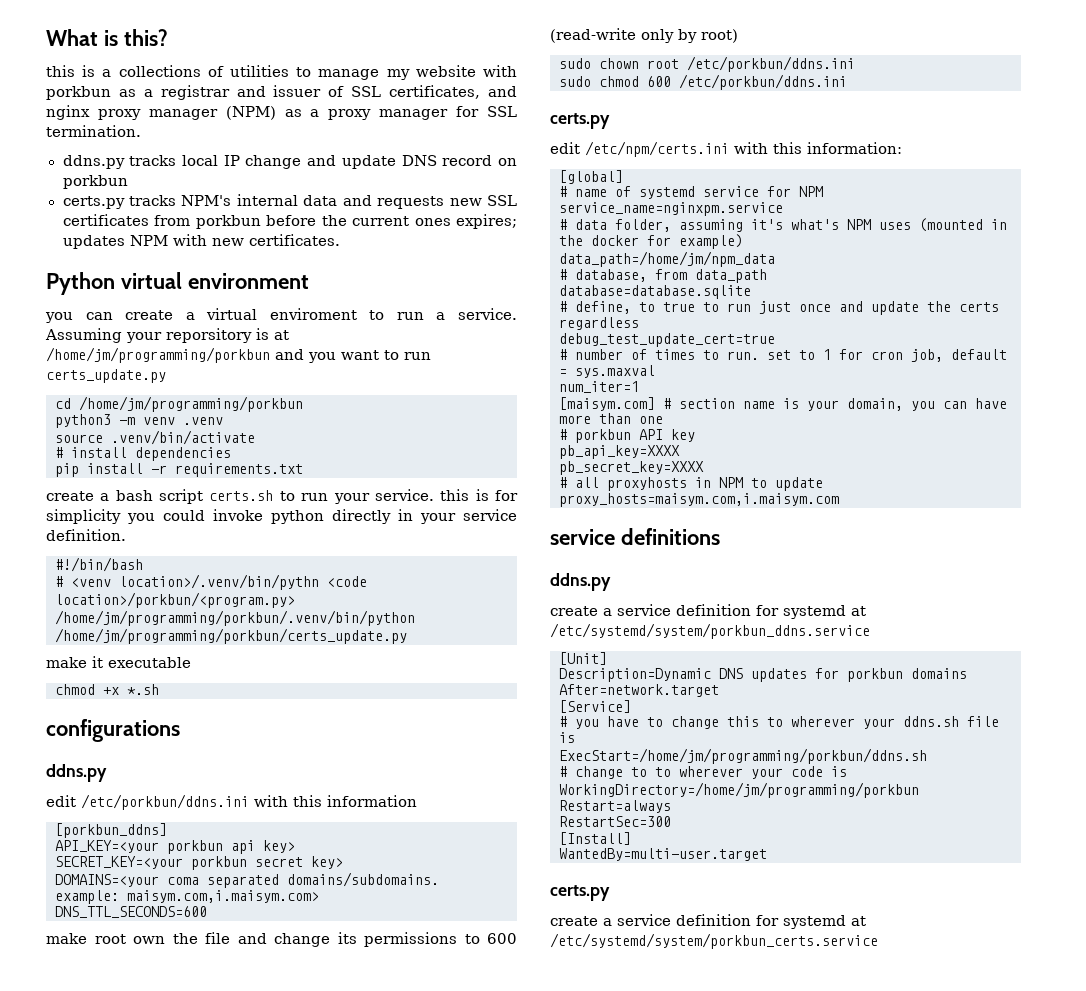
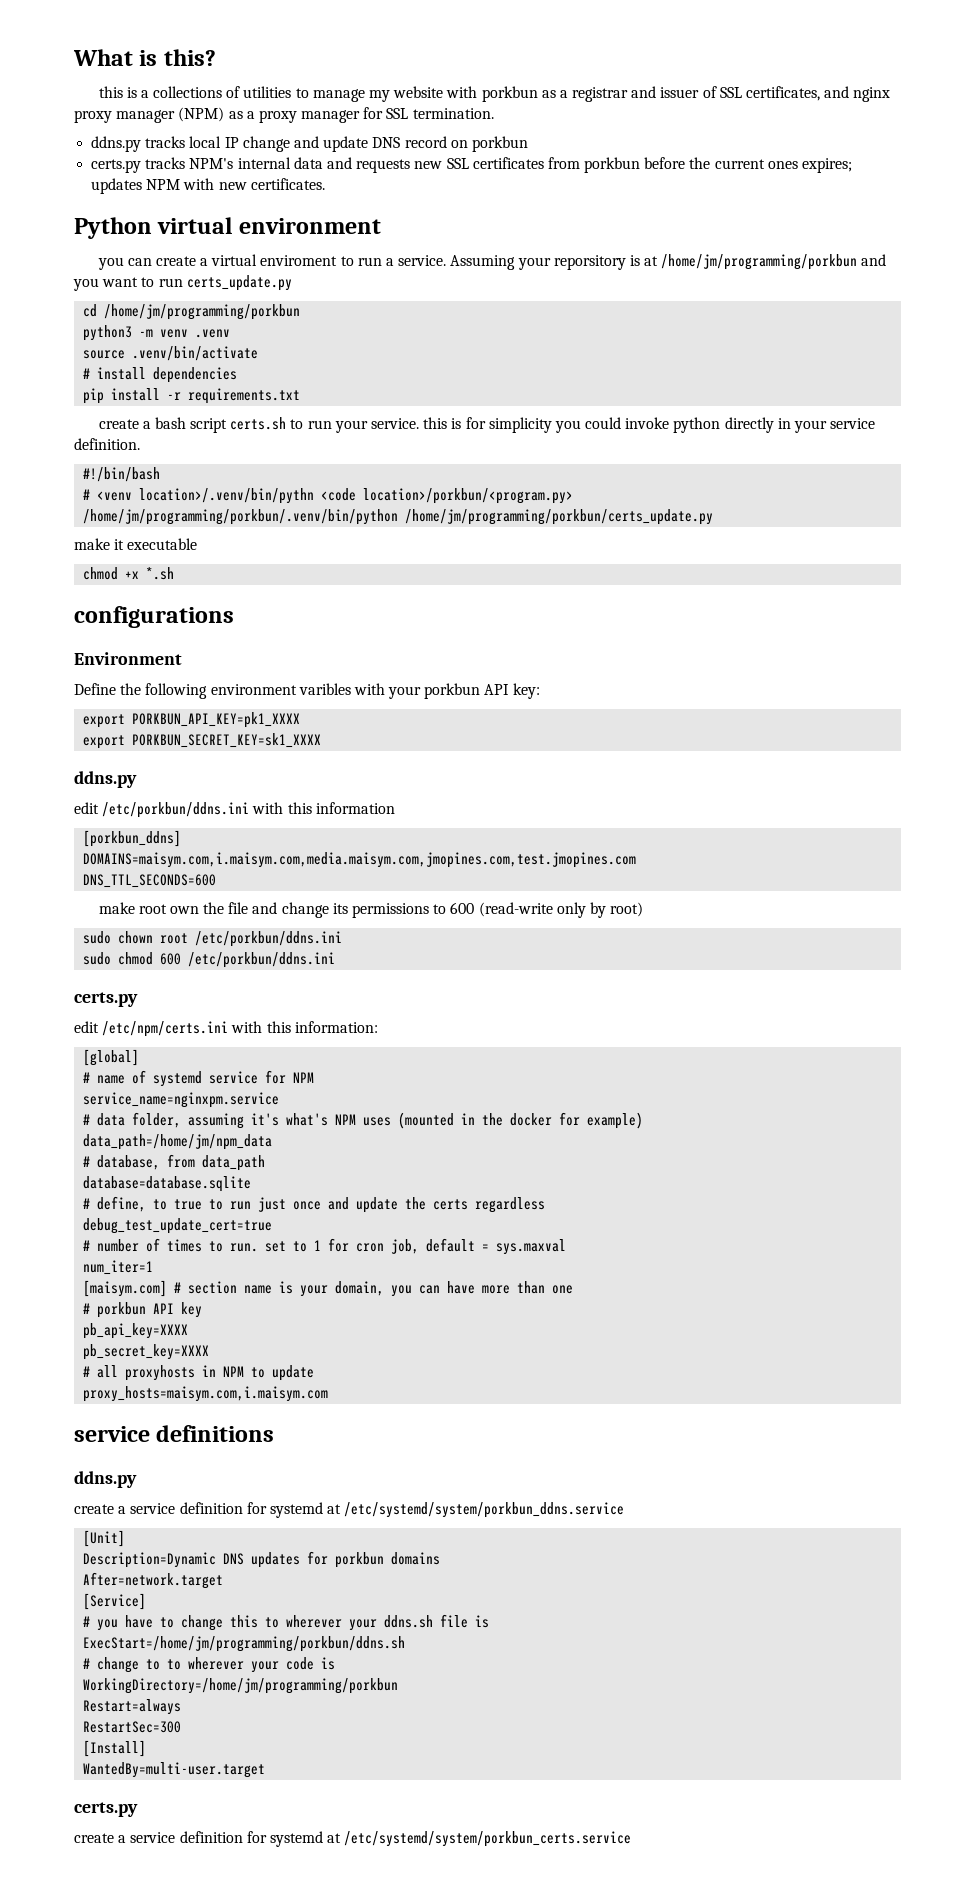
+ Environment
+ Define the following environment varibles with your porkbun API key:
+ export PORKBUN_API_KEY=pk1_XXXX
+ export PORKBUN_SECRET_KEY=sk1_XXXX
- API_KEY=<your porkbun api key>
- SECRET_KEY=<your porkbun secret key>
- DOMAINS=<your coma separated domains/subdomains. example: maisym.com,i.maisym.com>
+ DOMAINS=maisym.com,i.maisym.com,media.maisym.com,jmopines.com,test.jmopines.com

